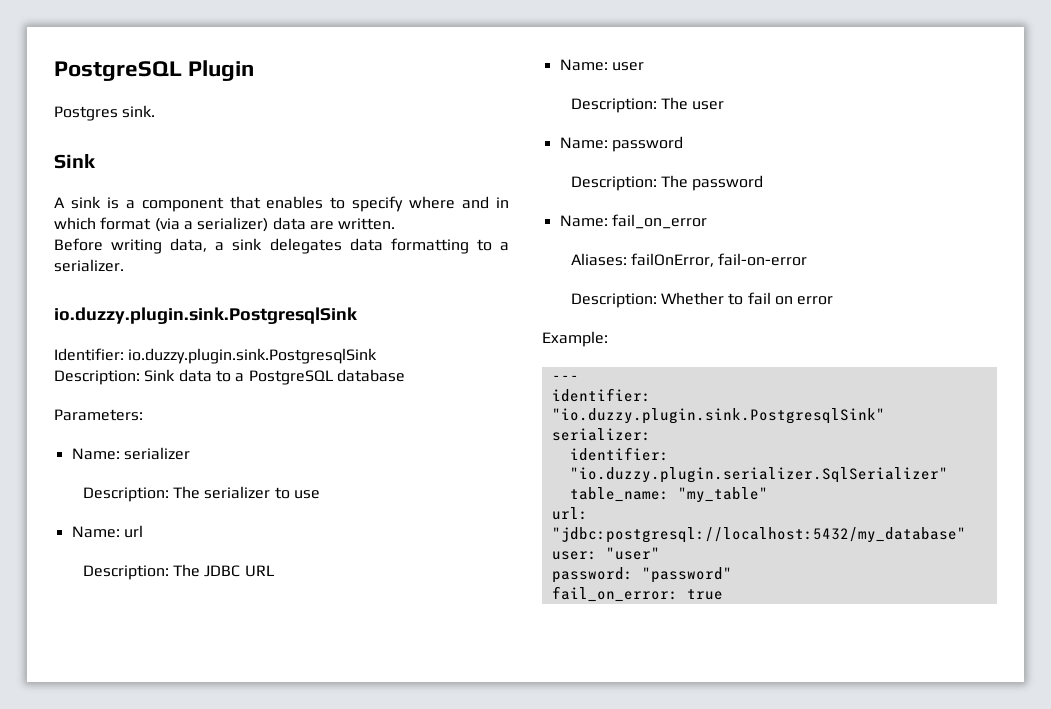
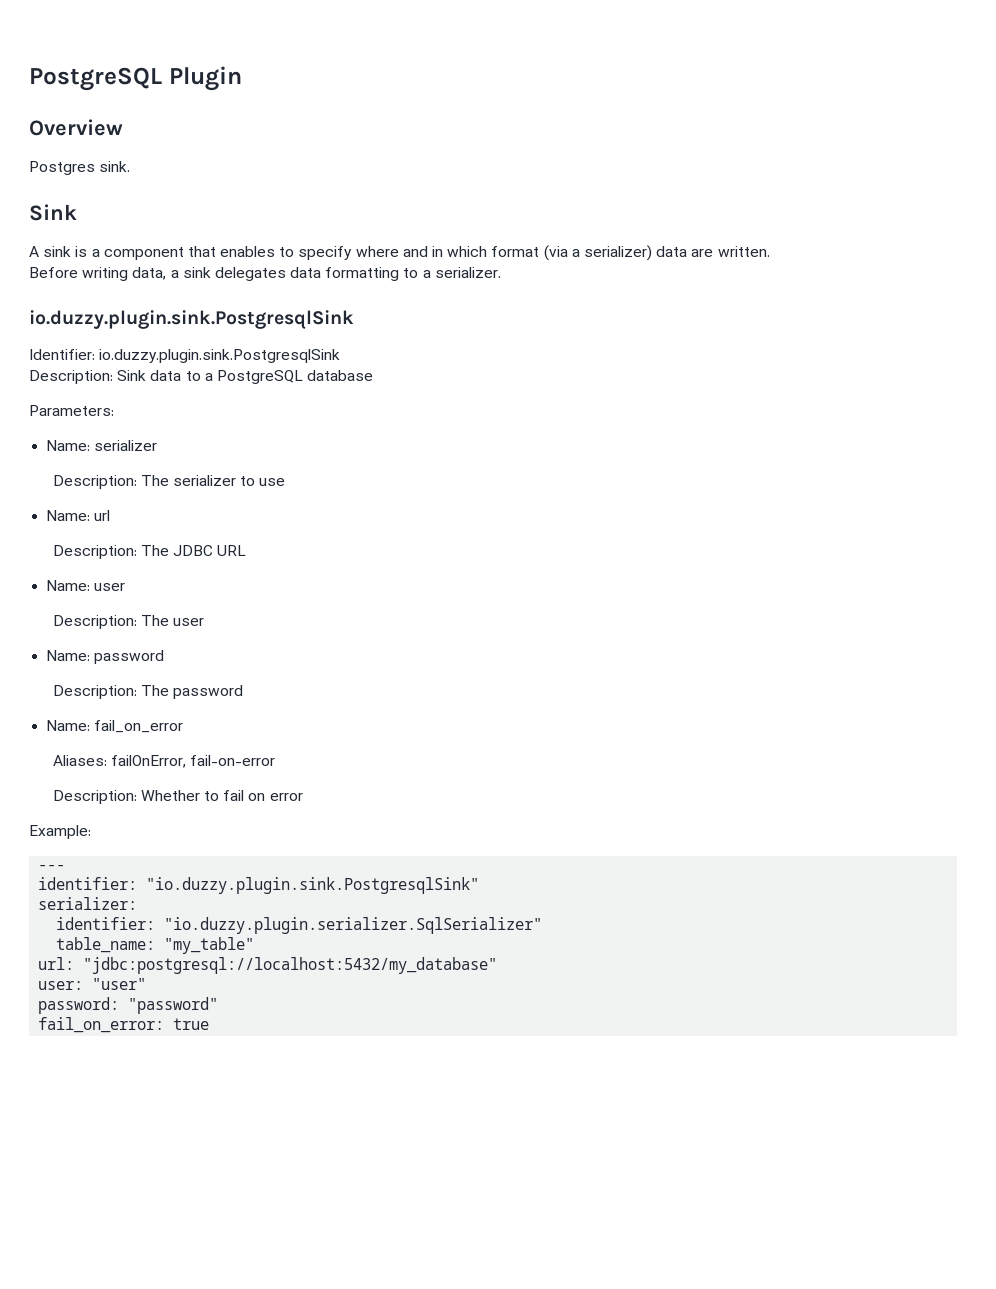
+ Overview

